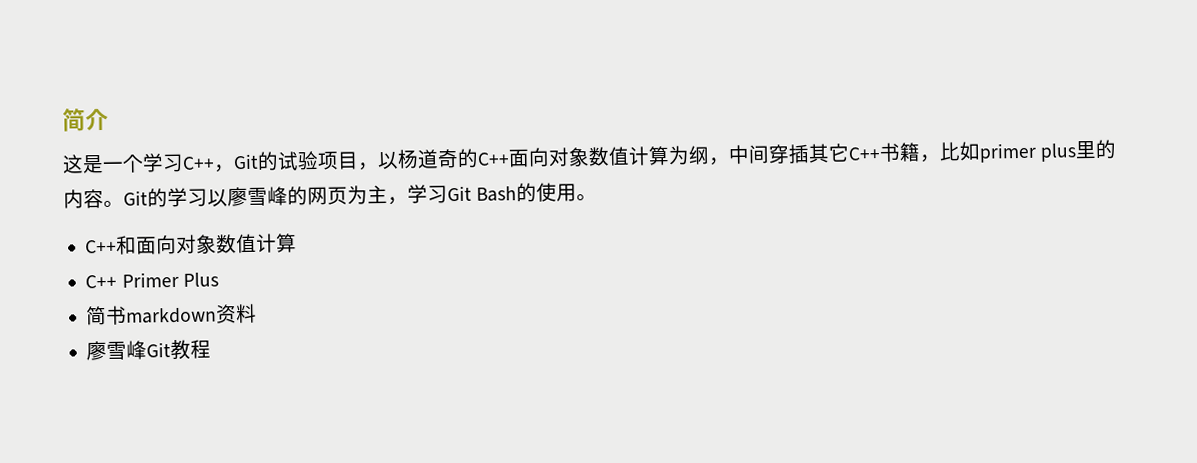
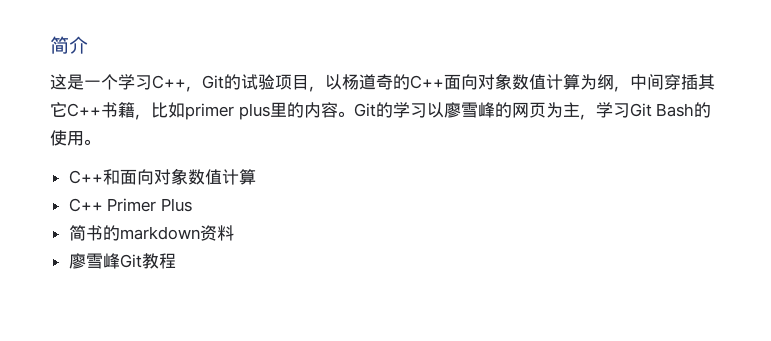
- 简书markdown资料
+ 简书的markdown资料

